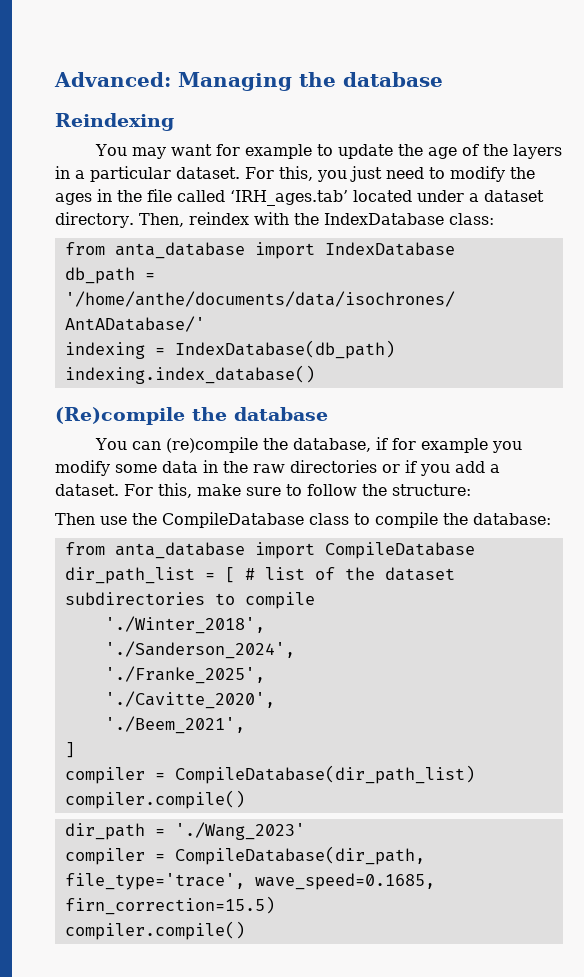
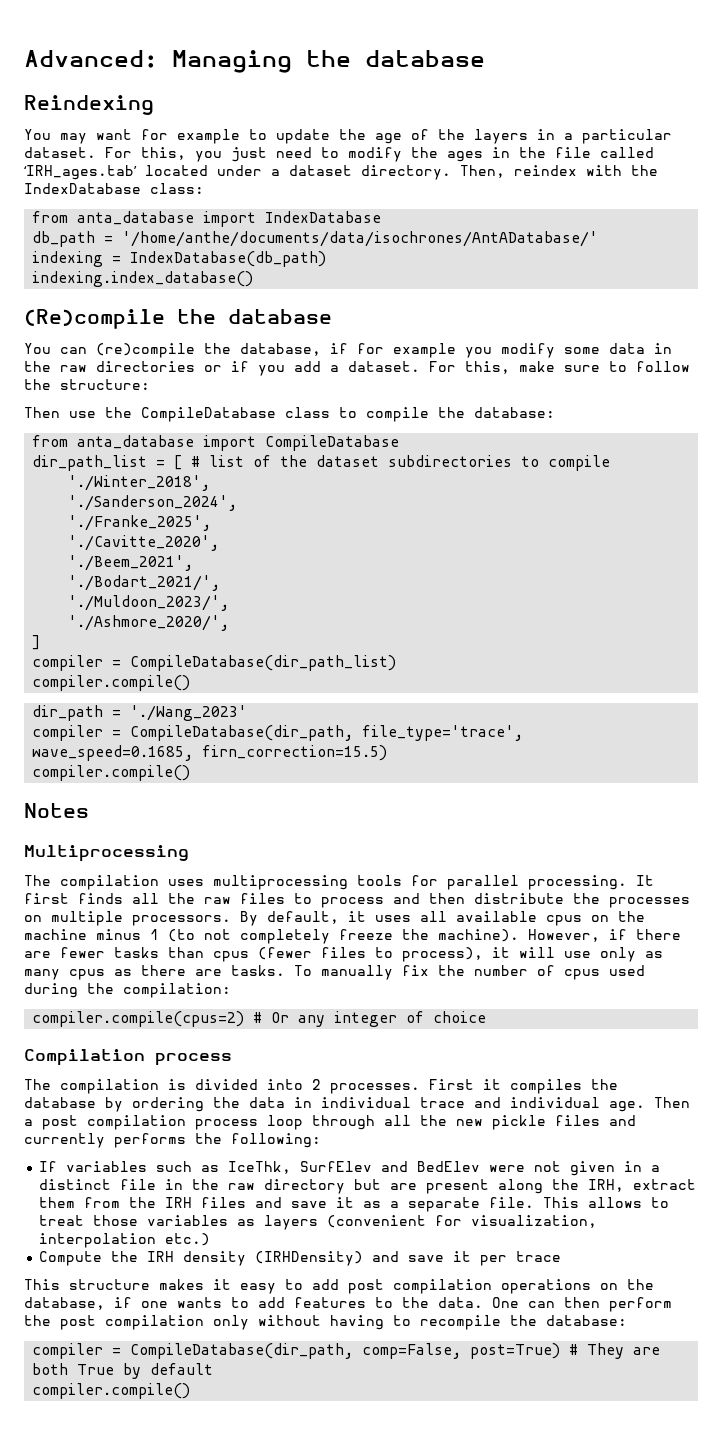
+ './Bodart_2021/',
+ './Muldoon_2023/',
+ './Ashmore_2020/',
+ Notes
+ Multiprocessing
+ The compilation uses multiprocessing tools for parallel processing. It first finds all the raw files to process and then distribute the processes on multiple processors. By default, it uses all available cpus on the machine minus 1 (to not completely freeze the machine). However, if there are fewer tasks than cpus (fewer files to process), it will use only as many cpus as there are tasks. To manually fix the number of cpus used during the compilation:
+ compiler.compile(cpus=2) # Or any integer of choice
+ Compilation process
+ The compilation is divided into 2 processes. First it compiles the database by ordering the data in individual trace and individual age. Then a post compilation process loop through all the new pickle files and currently performs the following:
+ If variables such as IceThk, SurfElev and BedElev were not given in a distinct file in the raw directory but are present along the IRH, extract them from the IRH files and save it as a separate file. This allows to treat those variables as layers (convenient for visualization, interpolation etc.)
+ Compute the IRH density (IRHDensity) and save it per trace
+ This structure makes it easy to add post compilation operations on the database, if one wants to add features to the data. One can then perform the post compilation only without having to recompile the database:
+ compiler = CompileDatabase(dir_path, comp=False, post=True) # They are both True by default
+ compiler.compile()

